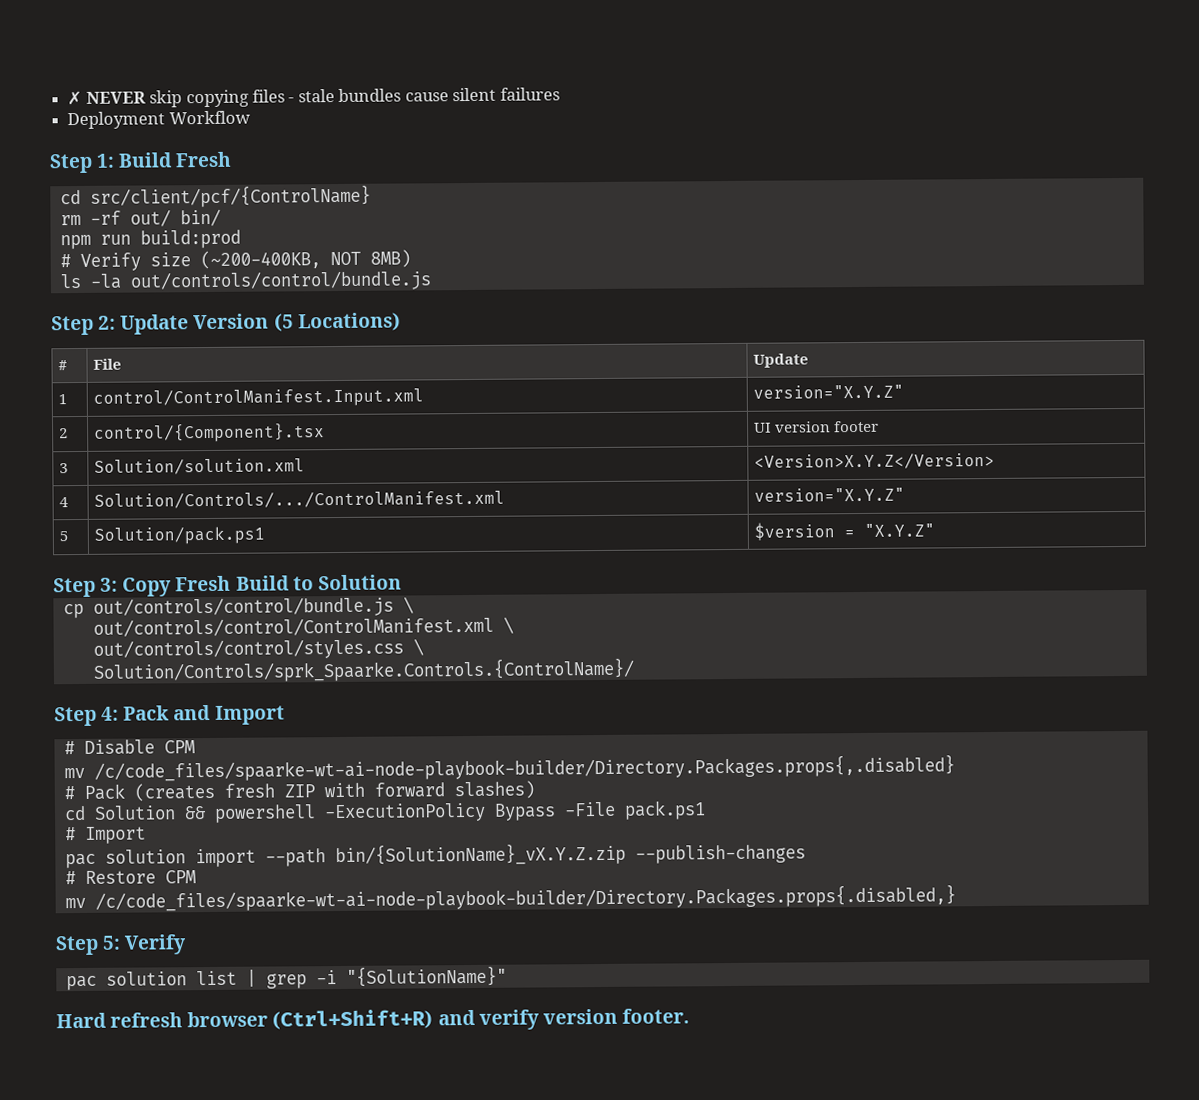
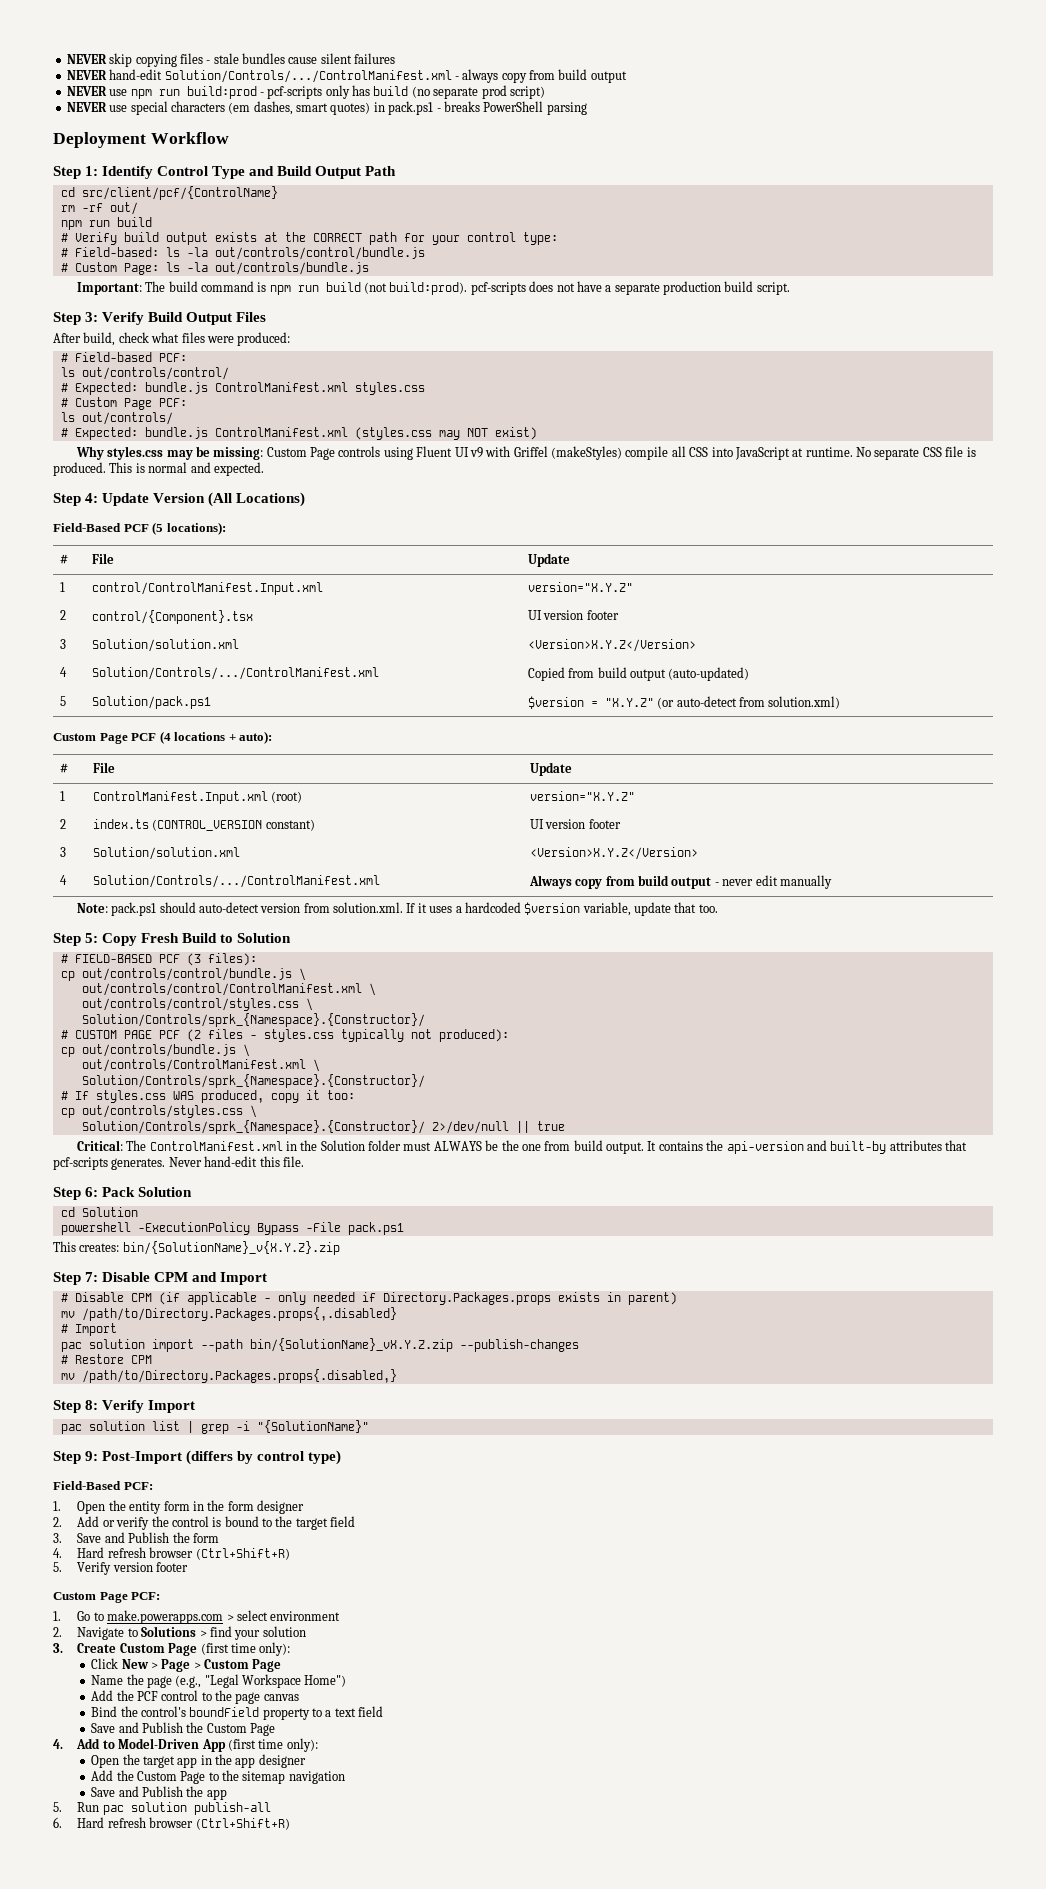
- ✗ NEVER skip copying files - stale bundles cause silent failures
+ NEVER skip copying files - stale bundles cause silent failures
+ NEVER hand-edit Solution/Controls/.../ControlManifest.xml - always copy from build output
+ NEVER use npm run build:prod - pcf-scripts only has build (no separate prod script)
+ NEVER use special characters (em dashes, smart quotes) in pack.ps1 - breaks PowerShell parsing
  Deployment Workflow
- Step 1: Build Fresh
+ Step 1: Identify Control Type and Build Output Path
- rm -rf out/ bin/
- npm run build:prod
+ rm -rf out/
+ npm run build
- # Verify size (~200-400KB, NOT 8MB)
- ls -la out/controls/control/bundle.js
- Step 2: Update Version (5 Locations)
+ # Verify build output exists at the CORRECT path for your control type:
+ # Field-based: ls -la out/controls/control/bundle.js
+ # Custom Page: ls -la out/controls/bundle.js
+ Important: The build command is npm run build (not build:prod). pcf-scripts does not have a separate production build script.
+ Step 3: Verify Build Output Files
+ After build, check what files were produced:
+ # Field-based PCF:
+ ls out/controls/control/
+ # Expected: bundle.js ControlManifest.xml styles.css
+ # Custom Page PCF:
+ ls out/controls/
+ # Expected: bundle.js ControlManifest.xml (styles.css may NOT exist)
+ Why styles.css may be missing: Custom Page controls using Fluent UI v9 with Griffel (makeStyles) compile all CSS into JavaScript at runtime. No separate CSS file is produced. This is normal and expected.
+ Step 4: Update Version (All Locations)
+ Field-Based PCF (5 locations):
- 4 | Solution/Controls/.../ControlManifest.xml | version="X.Y.Z"
+ 4 | Solution/Controls/.../ControlManifest.xml | Copied from build output (auto-updated)
- 5 | Solution/pack.ps1 | $version = "X.Y.Z"
- Step 3: Copy Fresh Build to Solution
+ 5 | Solution/pack.ps1 | $version = "X.Y.Z" (or auto-detect from solution.xml)
+ Custom Page PCF (4 locations + auto):
+ # | File | Update
+ 1 | ControlManifest.Input.xml (root) | version="X.Y.Z"
+ 2 | index.ts (CONTROL_VERSION constant) | UI version footer
+ 3 | Solution/solution.xml | <Version>X.Y.Z</Version>
+ 4 | Solution/Controls/.../ControlManifest.xml | Always copy from build output - never edit manually
+ Note: pack.ps1 should auto-detect version from solution.xml. If it uses a hardcoded $version variable, update that too.
+ Step 5: Copy Fresh Build to Solution
+ # FIELD-BASED PCF (3 files):
  out/controls/control/styles.css \
- Solution/Controls/sprk_Spaarke.Controls.{ControlName}/
- Step 4: Pack and Import
+ Solution/Controls/sprk_{Namespace}.{Constructor}/
+ # CUSTOM PAGE PCF (2 files - styles.css typically not produced):
+ cp out/controls/bundle.js \
+ out/controls/ControlManifest.xml \
+ Solution/Controls/sprk_{Namespace}.{Constructor}/
+ # If styles.css WAS produced, copy it too:
+ cp out/controls/styles.css \
+ Solution/Controls/sprk_{Namespace}.{Constructor}/ 2>/dev/null || true
+ Critical: The ControlManifest.xml in the Solution folder must ALWAYS be the one from build output. It contains the api-version and built-by attributes that pcf-scripts generates. Never hand-edit this file.
+ Step 6: Pack Solution
+ cd Solution
+ powershell -ExecutionPolicy Bypass -File pack.ps1
+ This creates: bin/{SolutionName}_v{X.Y.Z}.zip
+ Step 7: Disable CPM and Import
- # Disable CPM
- mv /c/code_files/spaarke-wt-ai-node-playbook-builder/Directory.Packages.props{,.disabled}
- # Pack (creates fresh ZIP with forward slashes)
- cd Solution && powershell -ExecutionPolicy Bypass -File pack.ps1
+ # Disable CPM (if applicable - only needed if Directory.Packages.props exists in parent)
+ mv /path/to/Directory.Packages.props{,.disabled}
- mv /c/code_files/spaarke-wt-ai-node-playbook-builder/Directory.Packages.props{.disabled,}
- Step 5: Verify
+ mv /path/to/Directory.Packages.props{.disabled,}
+ Step 8: Verify Import
- Hard refresh browser (Ctrl+Shift+R) and verify version footer.
+ Step 9: Post-Import (differs by control type)
+ Field-Based PCF:
+ 1. Open the entity form in the form designer
+ 2. Add or verify the control is bound to the target field
+ 3. Save and Publish the form
+ 4. Hard refresh browser (Ctrl+Shift+R)
+ 5. Verify version footer
+ Custom Page PCF:
+ 1. Go to make.powerapps.com > select environment
+ 2. Navigate to Solutions > find your solution
+ 3. Create Custom Page (first time only):
+ Click New > Page > Custom Page
+ Name the page (e.g., "Legal Workspace Home")
+ Add the PCF control to the page canvas
+ Bind the control's boundField property to a text field
+ Save and Publish the Custom Page
+ 4. Add to Model-Driven App (first time only):
+ Open the target app in the app designer
+ Add the Custom Page to the sitemap navigation
+ Save and Publish the app
+ 5. Run pac solution publish-all
+ 6. Hard refresh browser (Ctrl+Shift+R)

